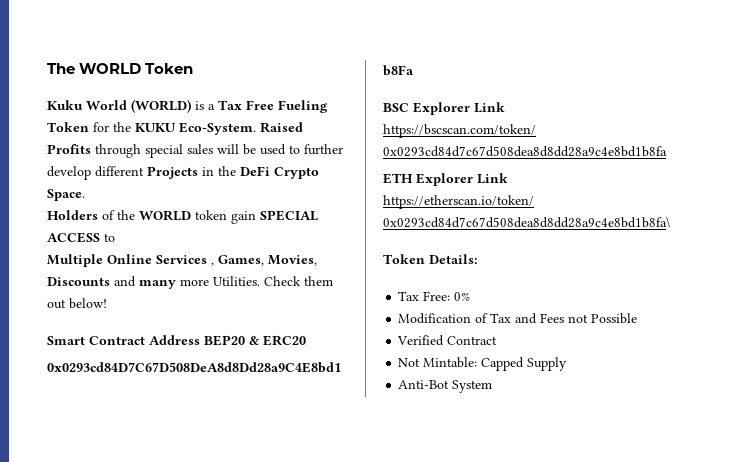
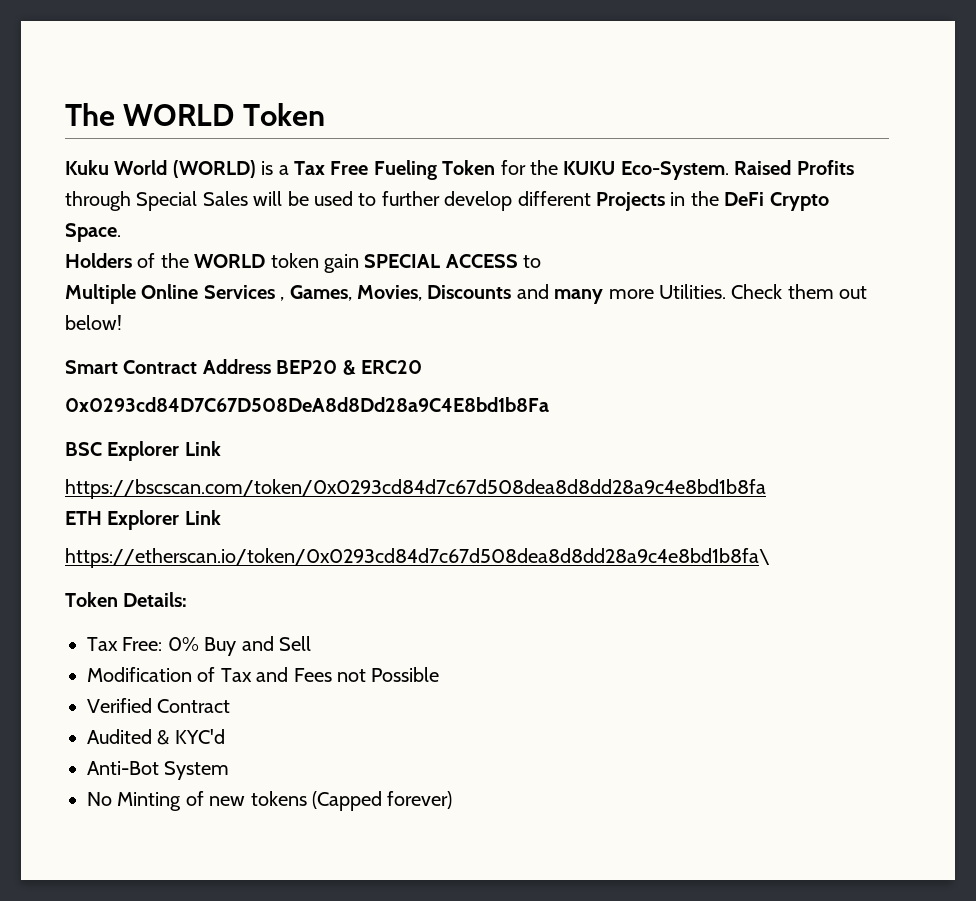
- Raised Profits through special sales will be used to further develop different Projects in the DeFi Crypto Space.
+ Raised Profits through Special Sales will be used to further develop different Projects in the DeFi Crypto Space.
- Tax Free: 0%
+ Tax Free: 0% Buy and Sell
- Not Mintable: Capped Supply
+ Audited & KYC'd
  Anti-Bot System
+ No Minting of new tokens (Capped forever)

